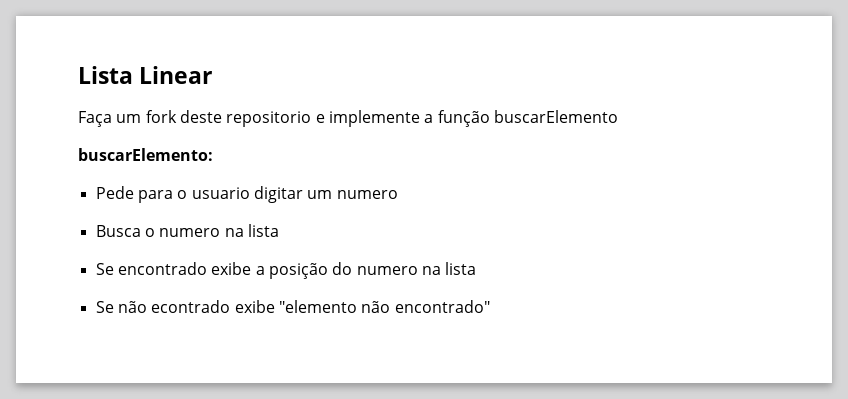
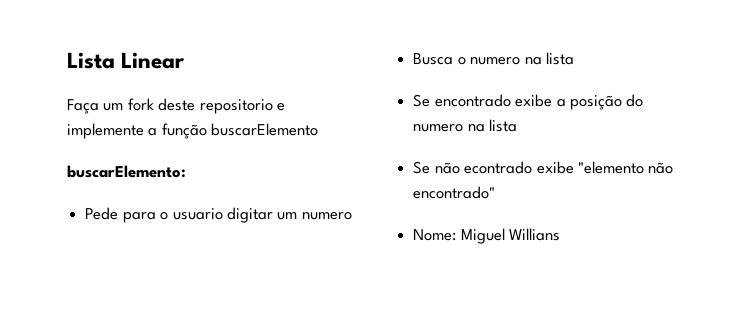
+ Nome: Miguel Willians

